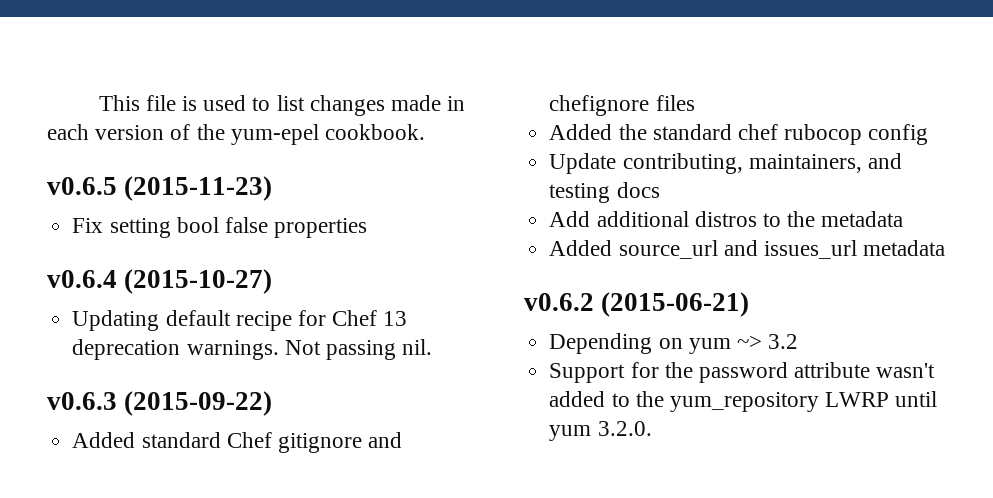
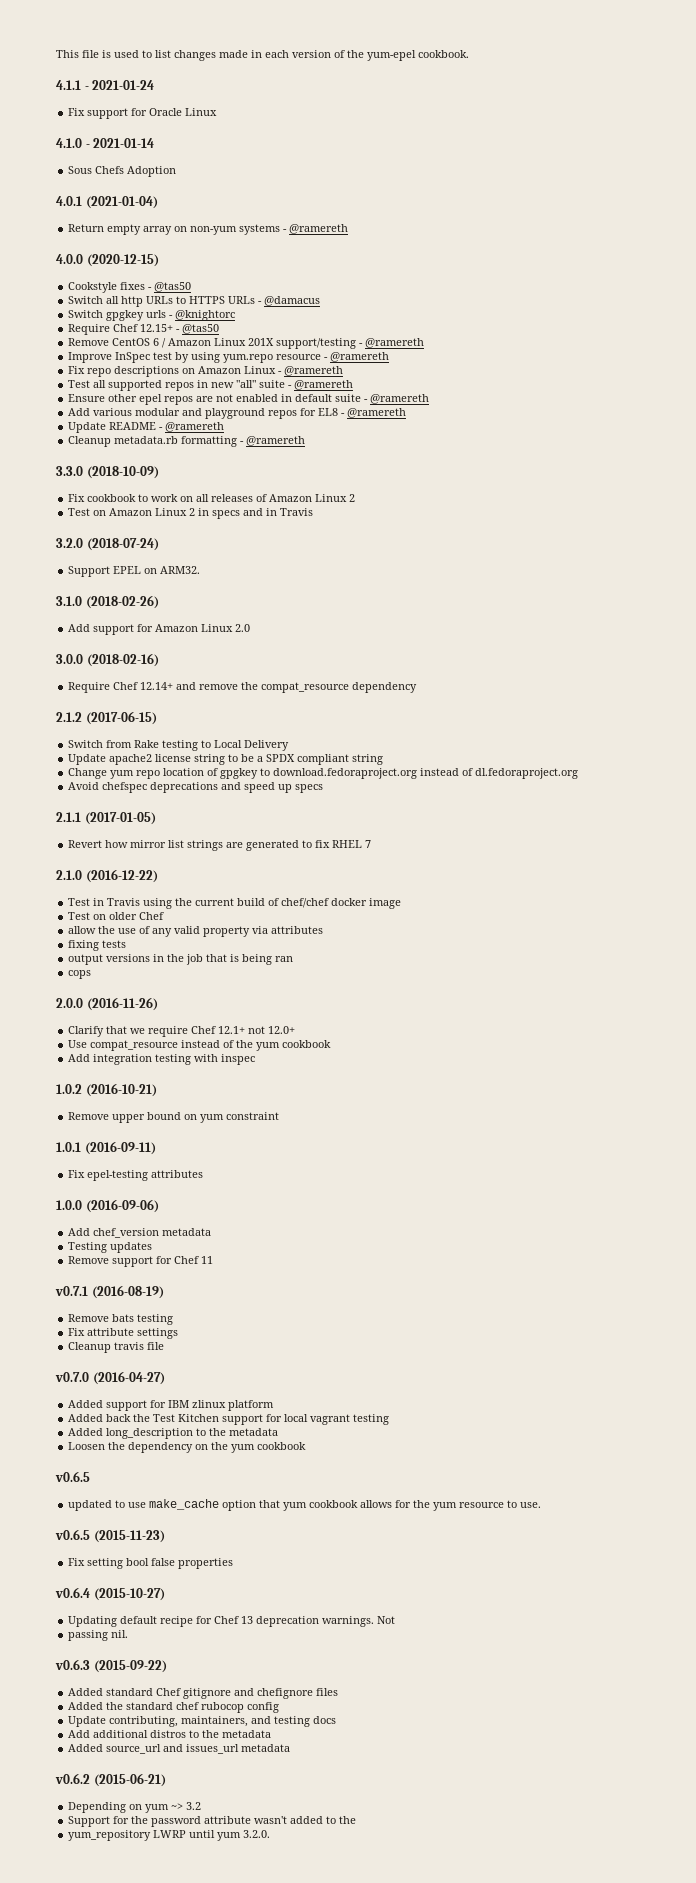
+ 4.1.1 - 2021-01-24
+ Fix support for Oracle Linux
+ 4.1.0 - 2021-01-14
+ Sous Chefs Adoption
+ 4.0.1 (2021-01-04)
+ Return empty array on non-yum systems - @ramereth
+ 4.0.0 (2020-12-15)
+ Cookstyle fixes - @tas50
+ Switch all http URLs to HTTPS URLs - @damacus
+ Switch gpgkey urls - @knightorc
+ Require Chef 12.15+ - @tas50
+ Remove CentOS 6 / Amazon Linux 201X support/testing - @ramereth
+ Improve InSpec test by using yum.repo resource - @ramereth
+ Fix repo descriptions on Amazon Linux - @ramereth
+ Test all supported repos in new "all" suite - @ramereth
+ Ensure other epel repos are not enabled in default suite - @ramereth
+ Add various modular and playground repos for EL8 - @ramereth
+ Update README - @ramereth
+ Cleanup metadata.rb formatting - @ramereth
+ 3.3.0 (2018-10-09)
+ Fix cookbook to work on all releases of Amazon Linux 2
+ Test on Amazon Linux 2 in specs and in Travis
+ 3.2.0 (2018-07-24)
+ Support EPEL on ARM32.
+ 3.1.0 (2018-02-26)
+ Add support for Amazon Linux 2.0
+ 3.0.0 (2018-02-16)
+ Require Chef 12.14+ and remove the compat_resource dependency
+ 2.1.2 (2017-06-15)
+ Switch from Rake testing to Local Delivery
+ Update apache2 license string to be a SPDX compliant string
+ Change yum repo location of gpgkey to download.fedoraproject.org instead of dl.fedoraproject.org
+ Avoid chefspec deprecations and speed up specs
+ 2.1.1 (2017-01-05)
+ Revert how mirror list strings are generated to fix RHEL 7
+ 2.1.0 (2016-12-22)
+ Test in Travis using the current build of chef/chef docker image
+ Test on older Chef
+ allow the use of any valid property via attributes
+ fixing tests
+ output versions in the job that is being ran
+ cops
+ 2.0.0 (2016-11-26)
+ Clarify that we require Chef 12.1+ not 12.0+
+ Use compat_resource instead of the yum cookbook
+ Add integration testing with inspec
+ 1.0.2 (2016-10-21)
+ Remove upper bound on yum constraint
+ 1.0.1 (2016-09-11)
+ Fix epel-testing attributes
+ 1.0.0 (2016-09-06)
+ Add chef_version metadata
+ Testing updates
+ Remove support for Chef 11
+ v0.7.1 (2016-08-19)
+ Remove bats testing
+ Fix attribute settings
+ Cleanup travis file
+ v0.7.0 (2016-04-27)
+ Added support for IBM zlinux platform
+ Added back the Test Kitchen support for local vagrant testing
+ Added long_description to the metadata
+ Loosen the dependency on the yum cookbook
+ v0.6.5
+ updated to use make_cache option that yum cookbook allows for the yum resource to use.
- Not passing nil.
+ Not
+ passing nil.
- Support for the password attribute wasn't added to the yum_repository LWRP until yum 3.2.0.
+ Support for the password attribute wasn't added to the
+ yum_repository LWRP until yum 3.2.0.

